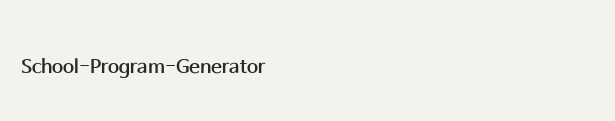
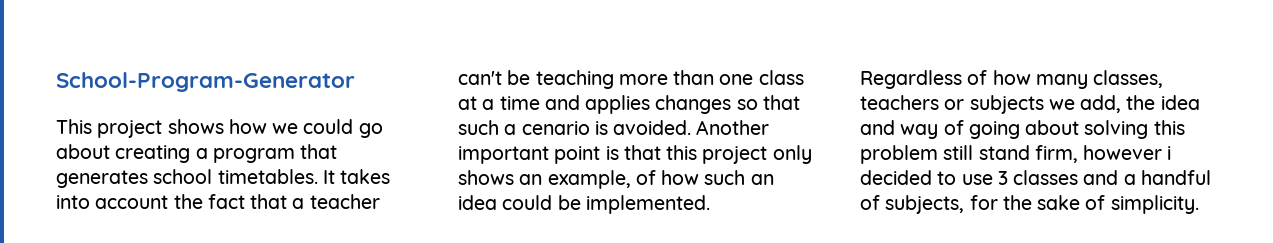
+ This project shows how we could go about creating a program that generates school timetables. It takes into account the fact that a teacher can't be teaching more than one class at a time and applies changes so that such a cenario is avoided. Another important point is that this project only shows an example, of how such an idea could be implemented. Regardless of how many classes, teachers or subjects we add, the idea and way of going about solving this problem still stand firm, however i decided to use 3 classes and a handful of subjects, for the sake of simplicity.

